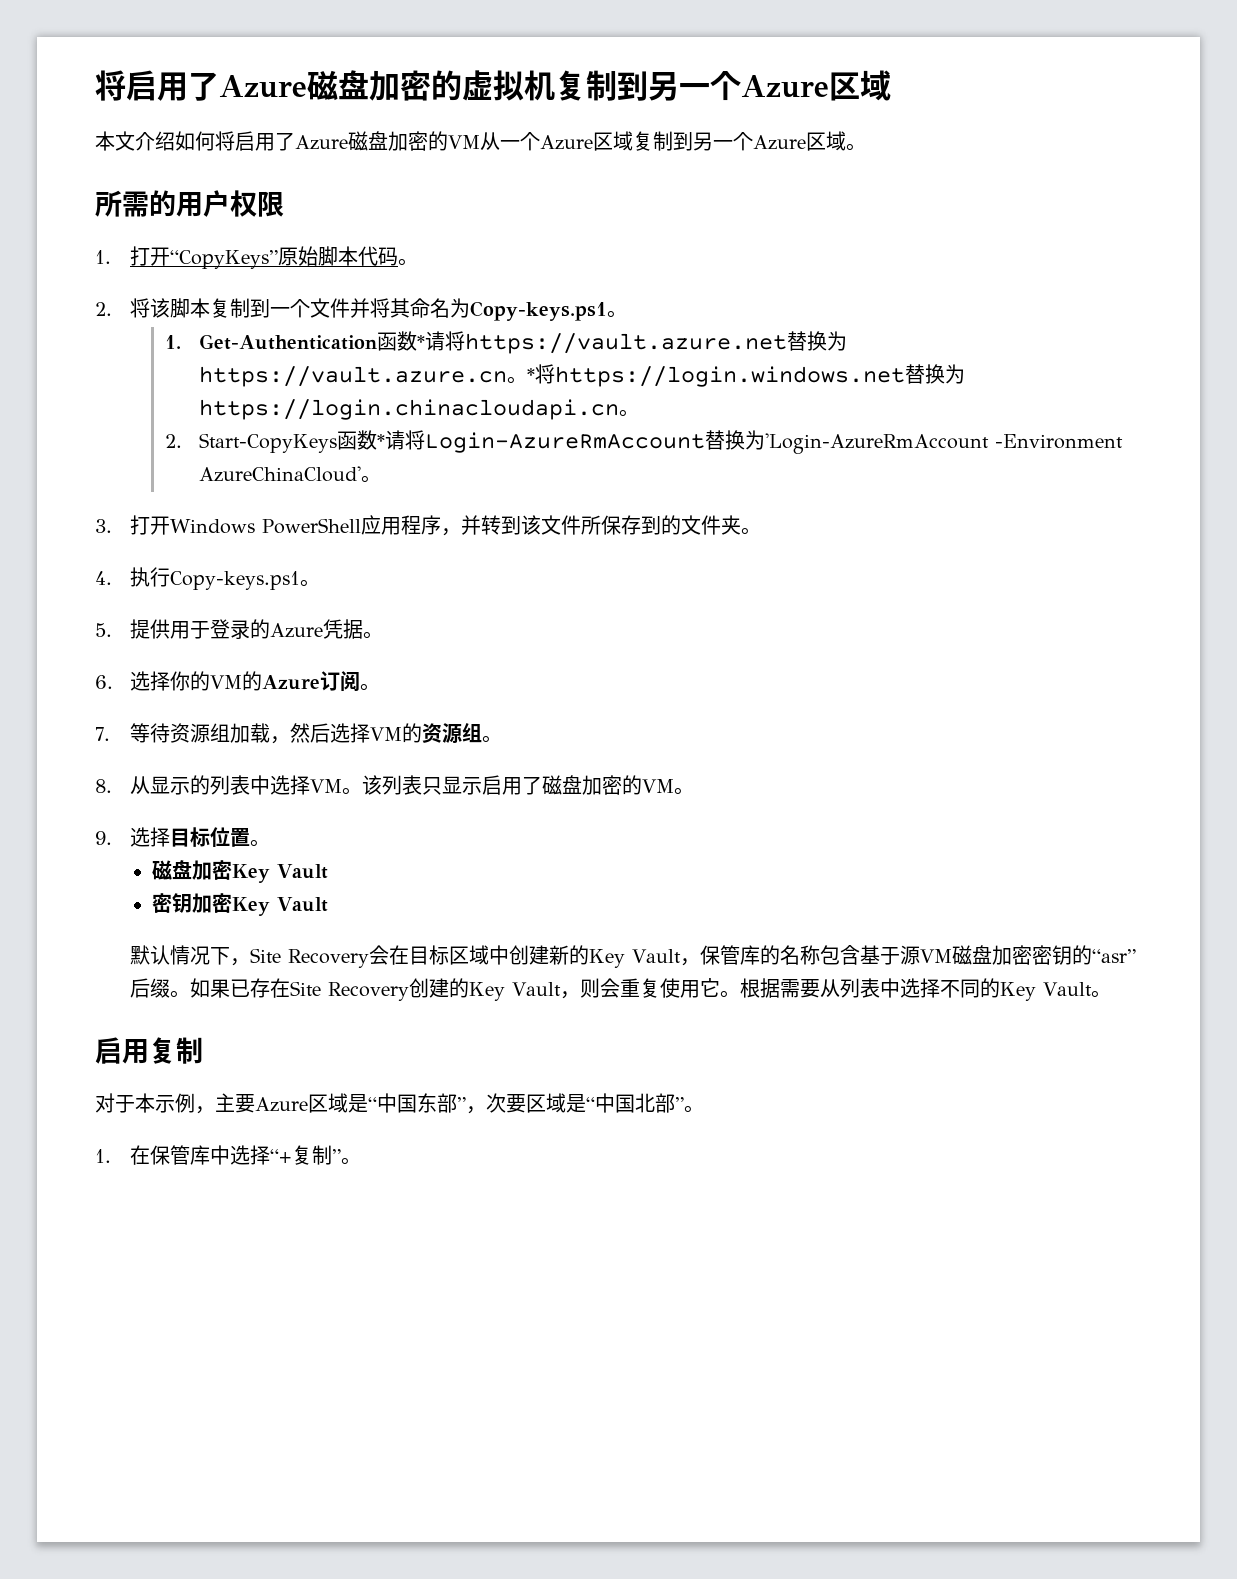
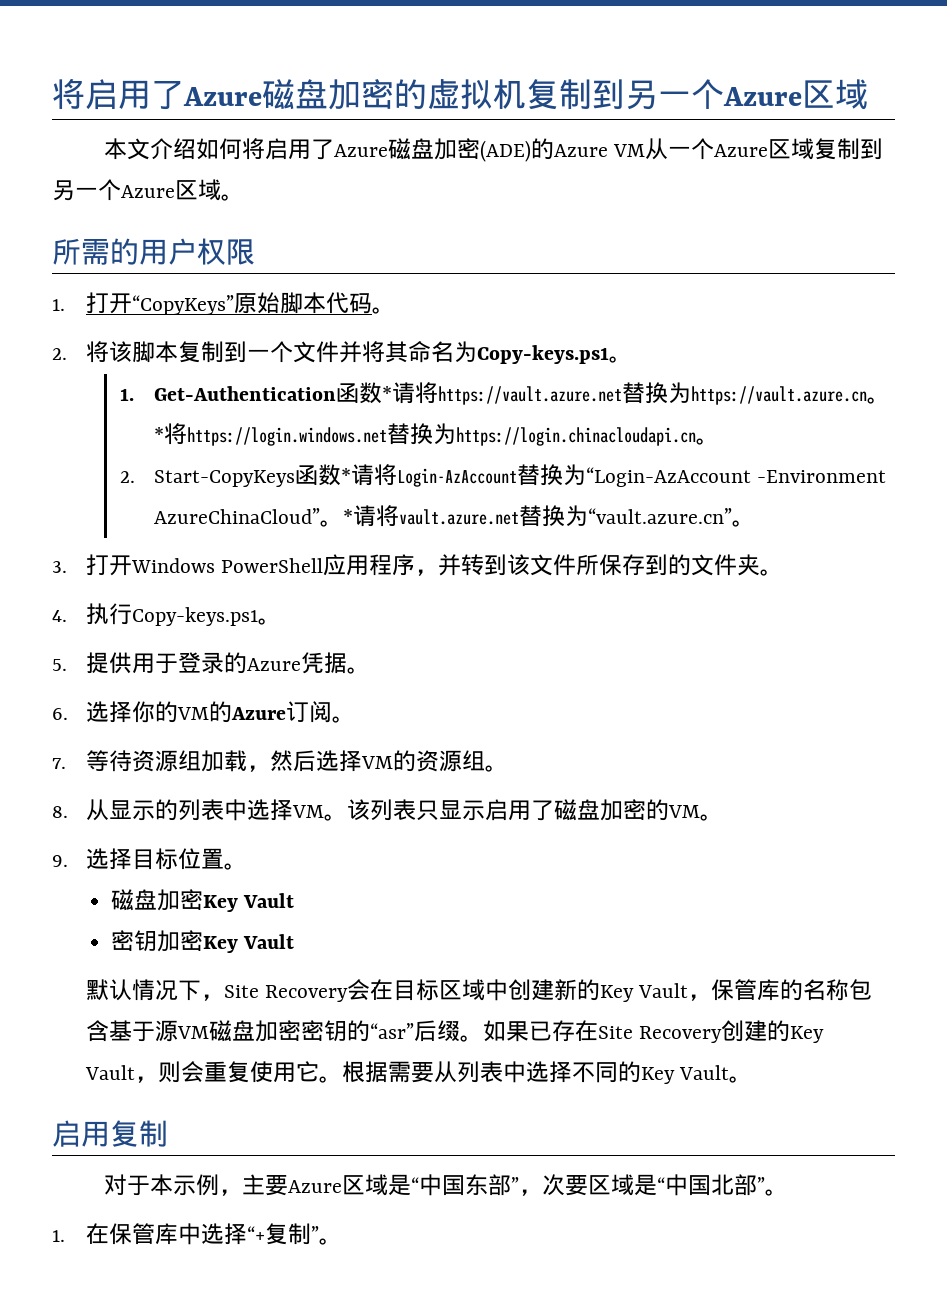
- 本文介绍如何将启用了Azure磁盘加密的VM从一个Azure区域复制到另一个Azure区域。
+ 本文介绍如何将启用了Azure磁盘加密(ADE)的Azure VM从一个Azure区域复制到另一个Azure区域。
- 2. Start-CopyKeys函数*请将Login-AzureRmAccount替换为'Login-AzureRmAccount -Environment AzureChinaCloud'。
+ 2. Start-CopyKeys函数*请将Login-AzAccount替换为“Login-AzAccount -Environment AzureChinaCloud”。*请将vault.azure.net替换为“vault.azure.cn”。

